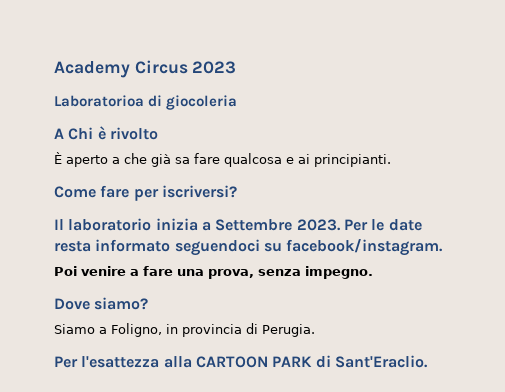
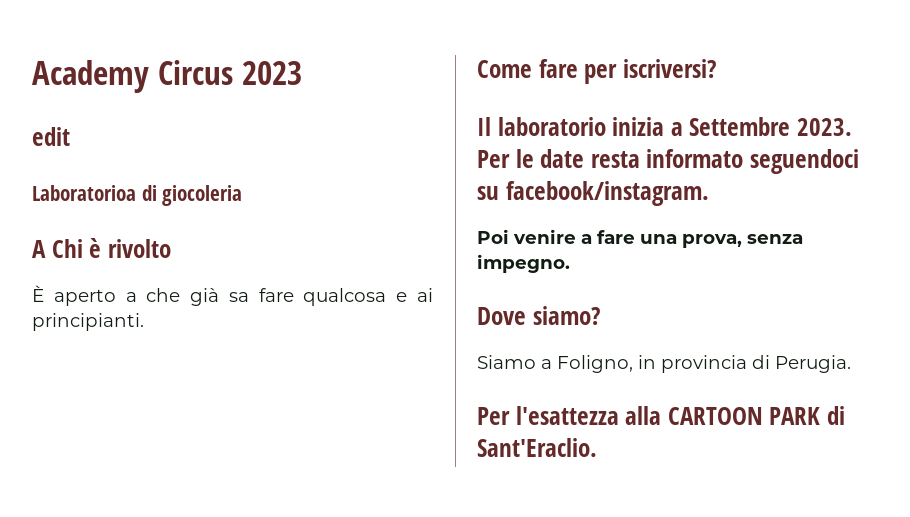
+ edit

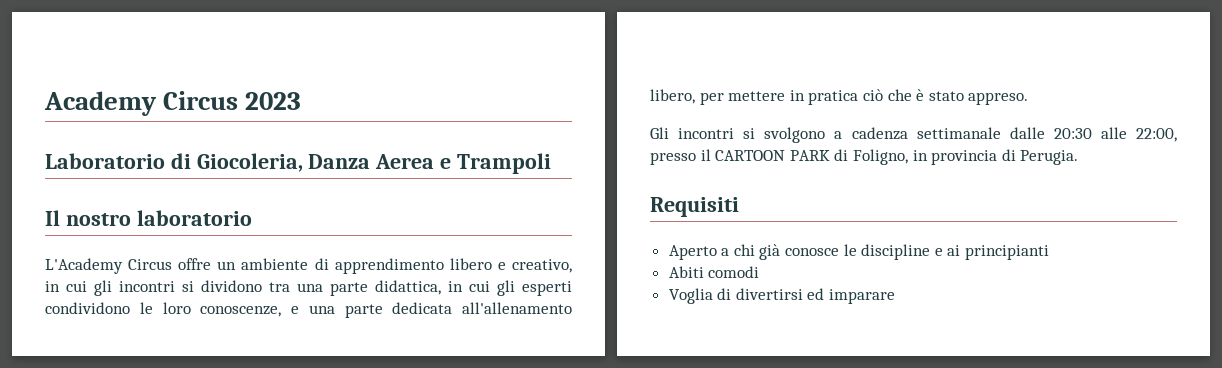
- edit
- Laboratorioa di giocoleria
- A Chi è rivolto
- È aperto a che già sa fare qualcosa e ai principianti.
- Come fare per iscriversi?
+ Laboratorio di Giocoleria, Danza Aerea e Trampoli
- Il laboratorio inizia a Settembre 2023. Per le date resta informato seguendoci su facebook/instagram.
- Poi venire a fare una prova, senza impegno.
- Dove siamo?
- Siamo a Foligno, in provincia di Perugia.
+ Il nostro laboratorio
+ L'Academy Circus offre un ambiente di apprendimento libero e creativo, in cui gli incontri si dividono tra una parte didattica, in cui gli esperti condividono le loro conoscenze, e una parte dedicata all'allenamento libero, per mettere in pratica ciò che è stato appreso.
+ Gli incontri si svolgono a cadenza settimanale dalle 20:30 alle 22:00, presso il CARTOON PARK di Foligno, in provincia di Perugia.
- Per l'esattezza alla CARTOON PARK di Sant'Eraclio.
+ Requisiti
+ Aperto a chi già conosce le discipline e ai principianti
+ Abiti comodi
+ Voglia di divertirsi ed imparare

